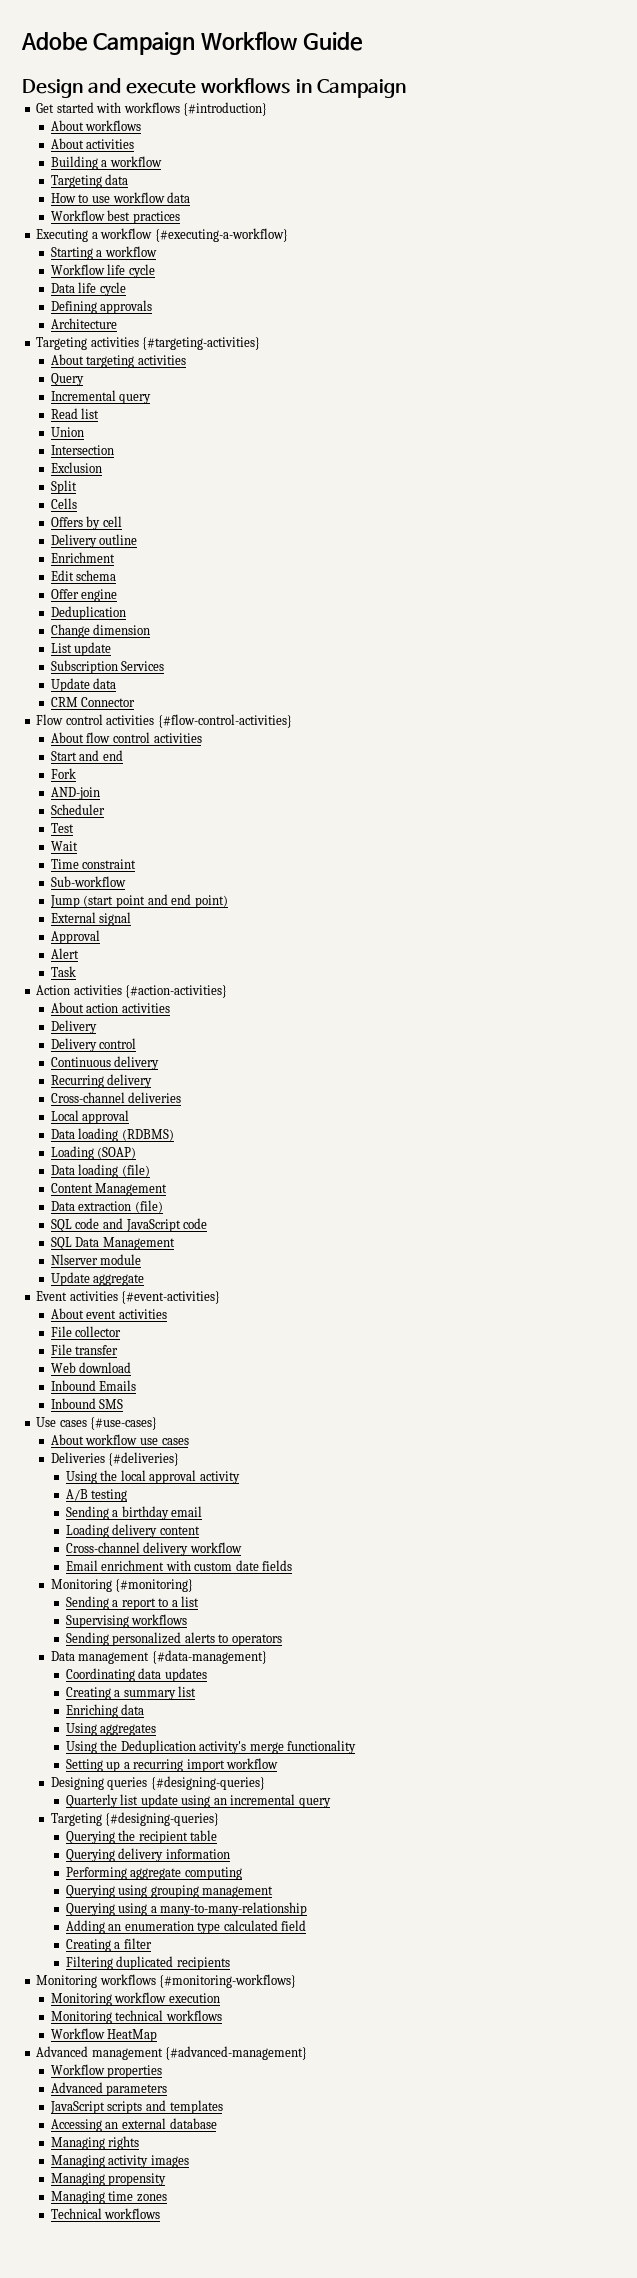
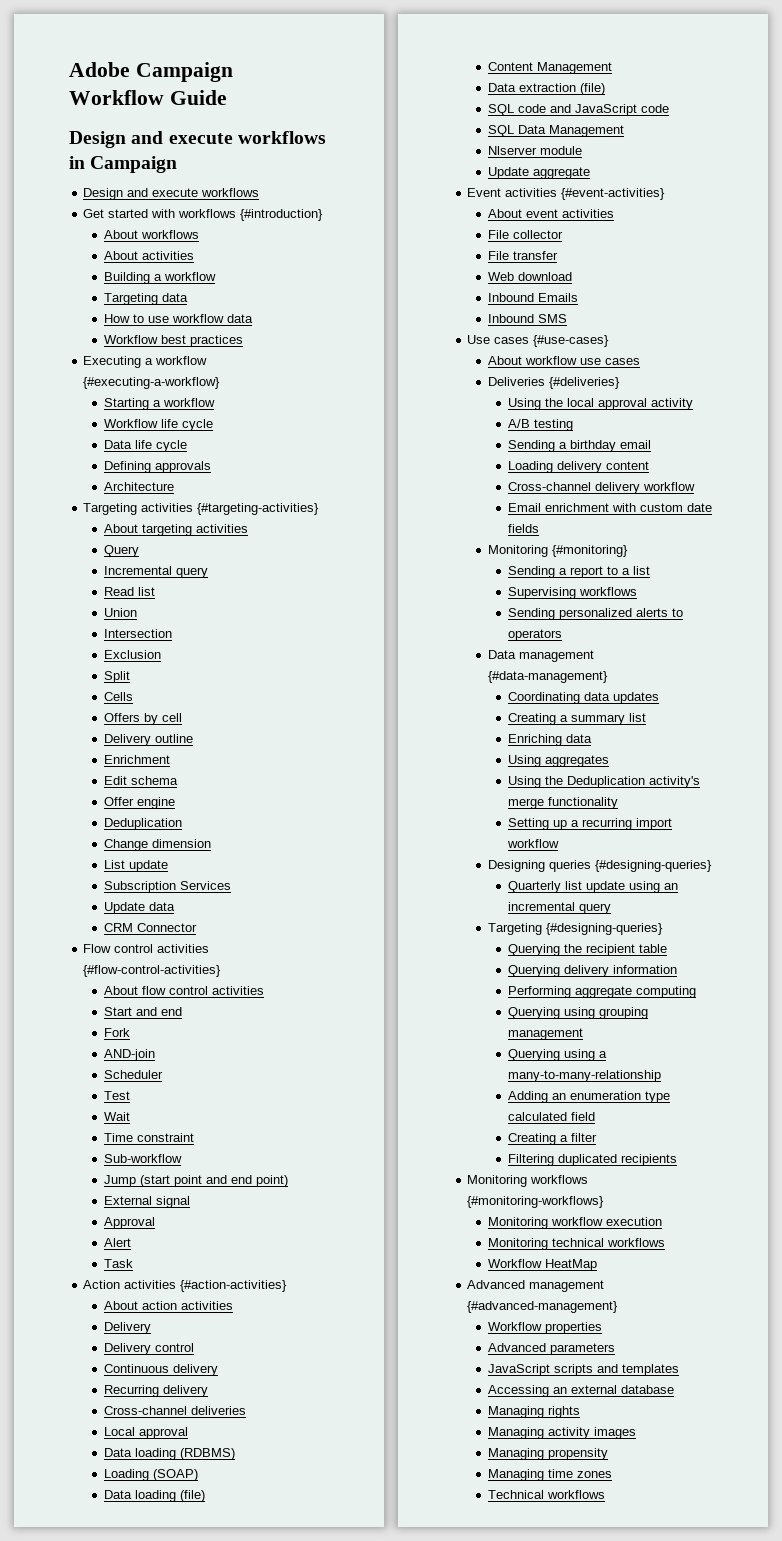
  Design and execute workflows in Campaign
+ Design and execute workflows

